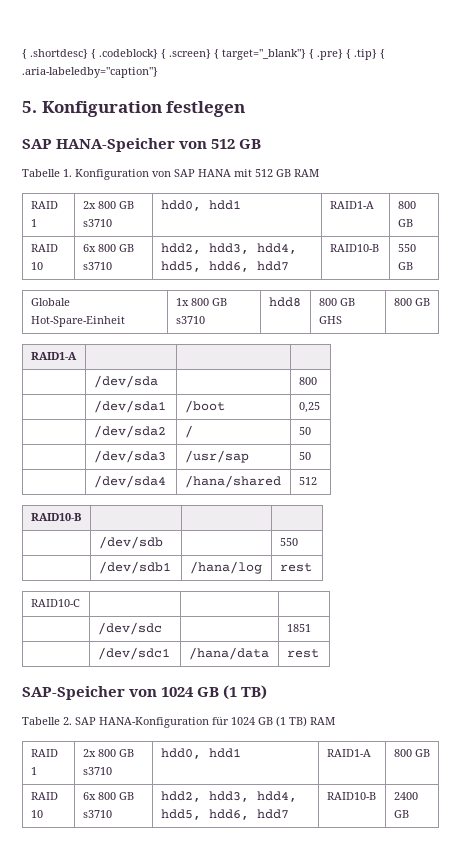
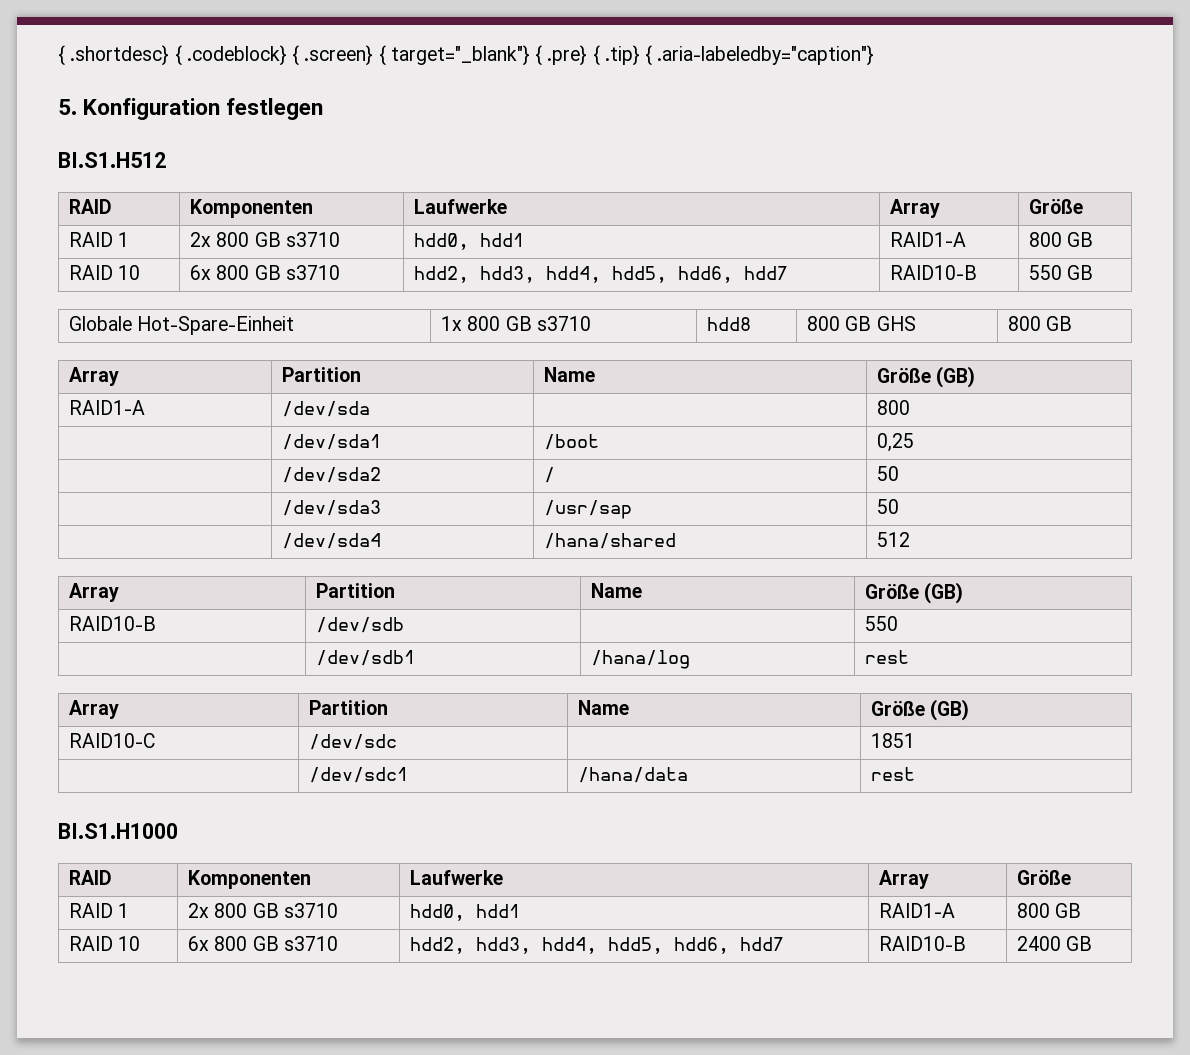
- SAP HANA-Speicher von 512 GB
- Tabelle 1. Konfiguration von SAP HANA mit 512 GB RAM
+ BI.S1.H512
+ RAID | Komponenten | Laufwerke | Array | Größe
  Globale Hot-Spare-Einheit | 1x 800 GB s3710 | hdd8 | 800 GB GHS | 800 GB
- RAID1-A | | |
- | /dev/sda | | 800
+ Array | Partition | Name | Größe (GB)
+ RAID1-A | /dev/sda | | 800
  | /dev/sda4 | /hana/shared | 512
- RAID10-B | | |
- | /dev/sdb | | 550
+ Array | Partition | Name | Größe (GB)
+ RAID10-B | /dev/sdb | | 550
  | /dev/sdb1 | /hana/log | rest
+ Array | Partition | Name | Größe (GB)
- RAID10-C | | |
- | /dev/sdc | | 1851
+ RAID10-C | /dev/sdc | | 1851
- SAP-Speicher von 1024 GB (1 TB)
- Tabelle 2. SAP HANA-Konfiguration für 1024 GB (1 TB) RAM
+ BI.S1.H1000
+ RAID | Komponenten | Laufwerke | Array | Größe

